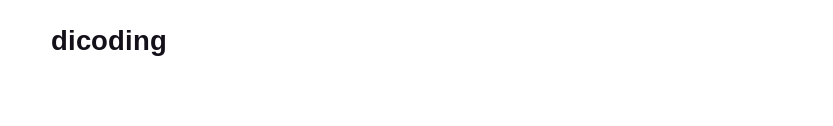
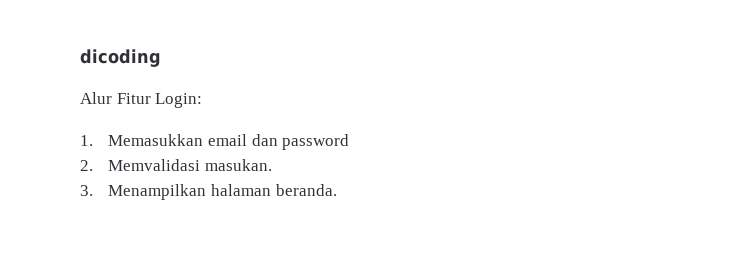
+ Alur Fitur Login:
+ 1. Memasukkan email dan password
+ 2. Memvalidasi masukan.
+ 3. Menampilkan halaman beranda.

